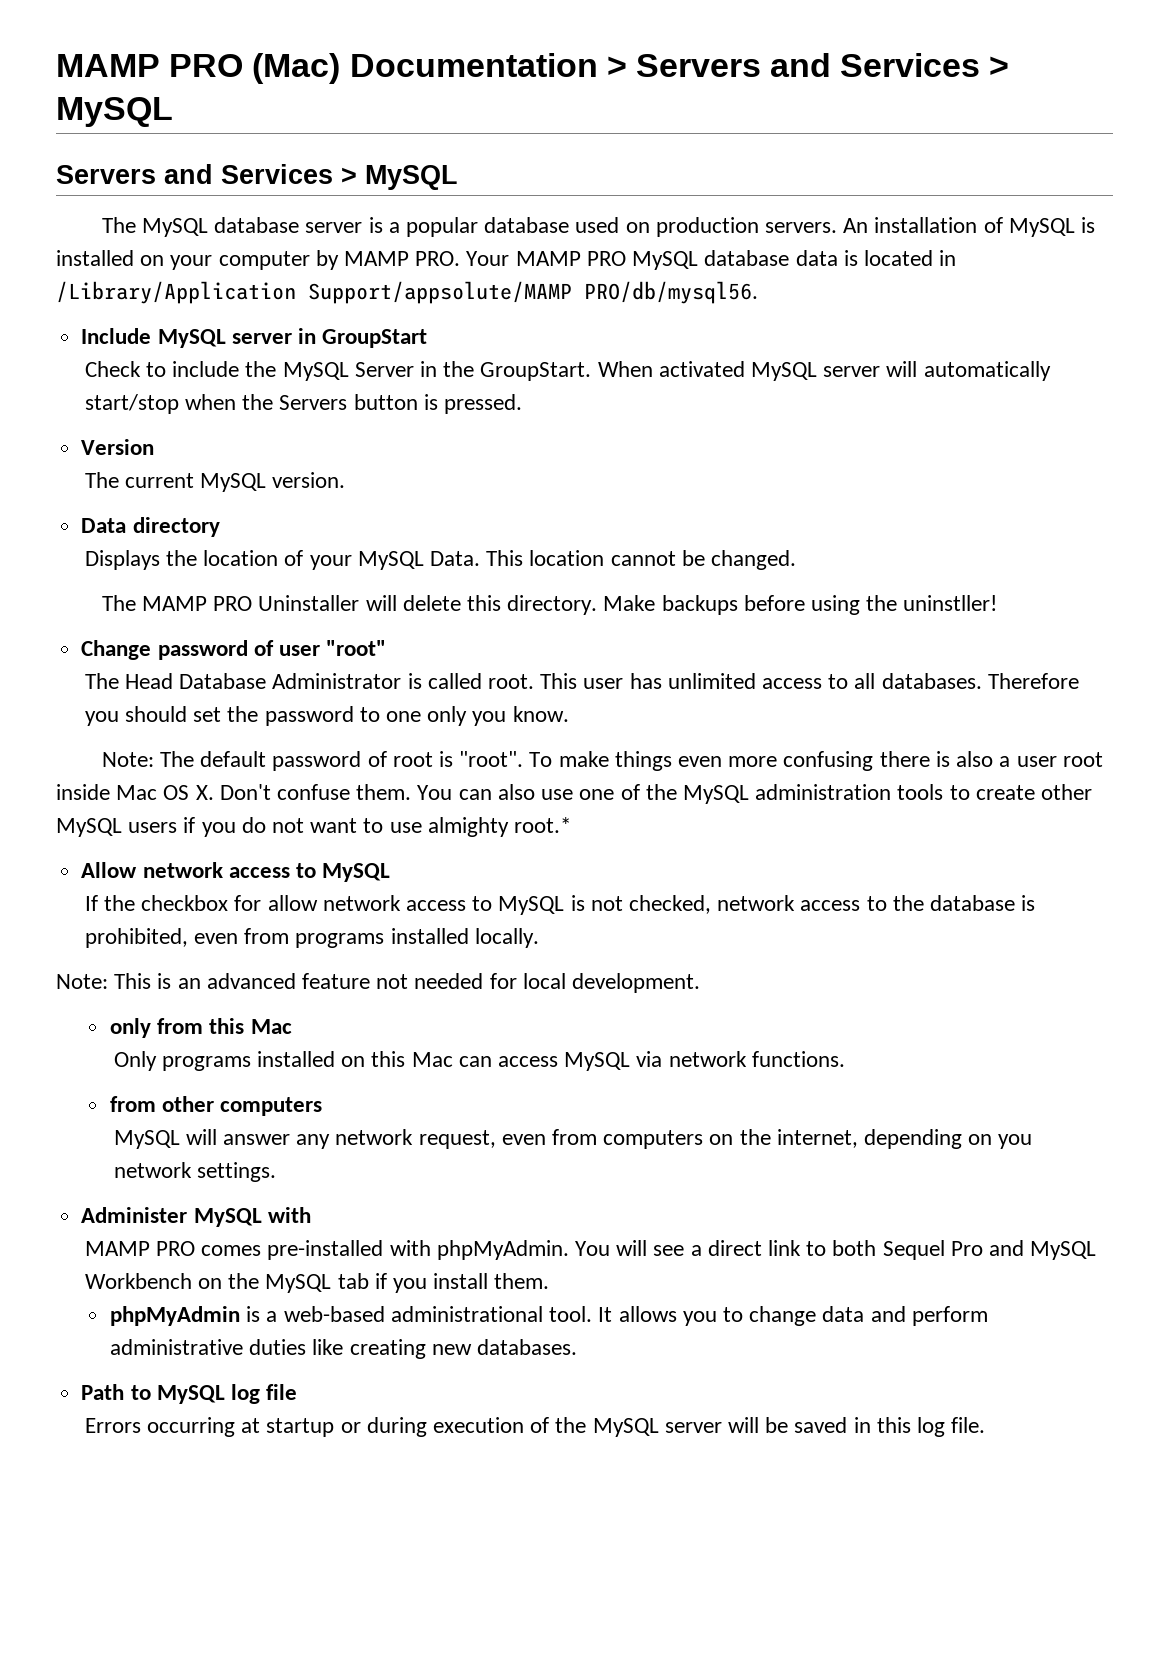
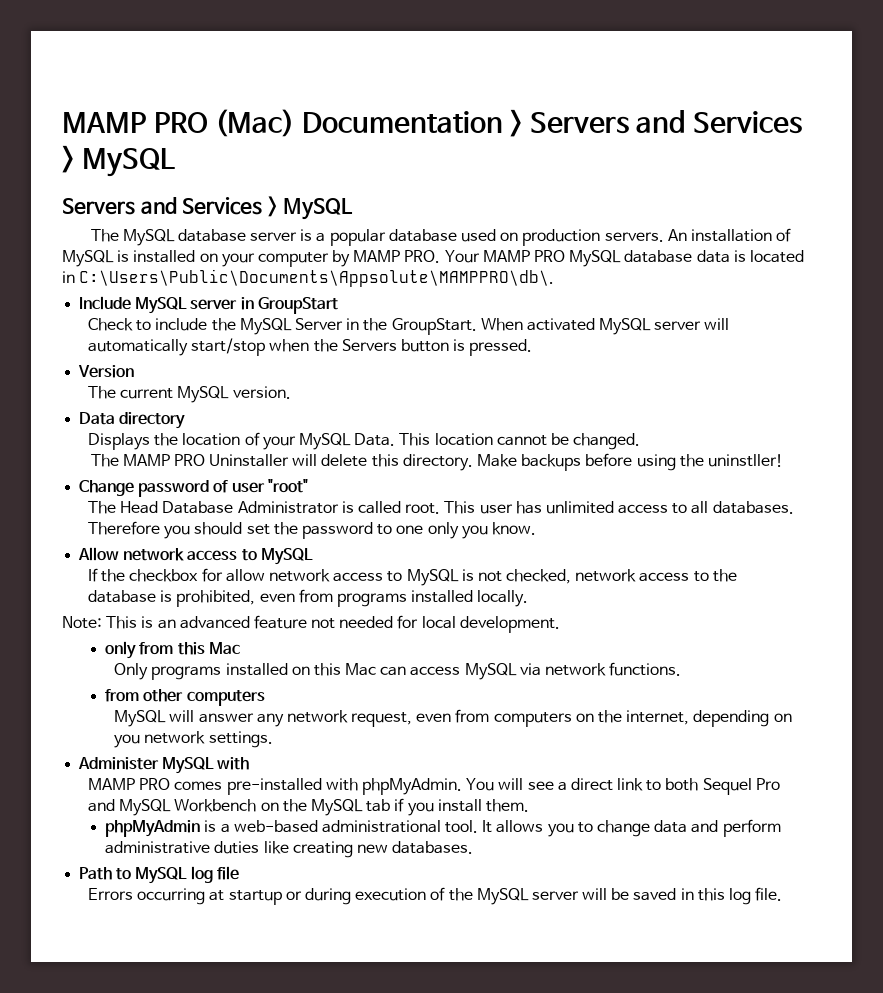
- An installation of MySQL is installed on your computer by MAMP PRO. Your MAMP PRO MySQL database data is located in /Library/Application Support/appsolute/MAMP PRO/db/mysql56.
+ An installation of MySQL is installed on your computer by MAMP PRO. Your MAMP PRO MySQL database data is located in C:\Users\Public\Documents\Appsolute\MAMPPRO\db\.
- Note: The default password of root is "root". To make things even more confusing there is also a user root inside Mac OS X. Don't confuse them. You can also use one of the MySQL administration tools to create other MySQL users if you do not want to use almighty root.*

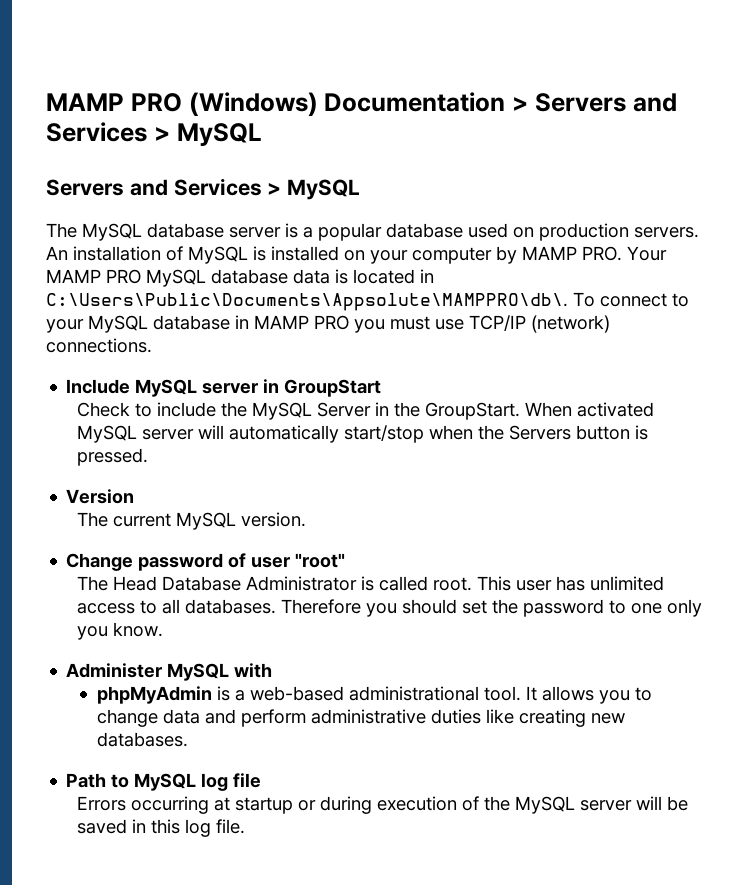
- MAMP PRO (Mac) Documentation > Servers and Services > MySQL
+ MAMP PRO (Windows) Documentation > Servers and Services > MySQL
+ To connect to your MySQL database in MAMP PRO you must use TCP/IP (network) connections.
- Data directory
- Displays the location of your MySQL Data. This location cannot be changed.
- The MAMP PRO Uninstaller will delete this directory. Make backups before using the uninstller!
- Allow network access to MySQL
- If the checkbox for allow network access to MySQL is not checked, network access to the database is prohibited, even from programs installed locally.
- Note: This is an advanced feature not needed for local development.
- only from this Mac
- Only programs installed on this Mac can access MySQL via network functions.
- from other computers
- MySQL will answer any network request, even from computers on the internet, depending on you network settings.
  Administer MySQL with
- MAMP PRO comes pre-installed with phpMyAdmin. You will see a direct link to both Sequel Pro and MySQL Workbench on the MySQL tab if you install them.

